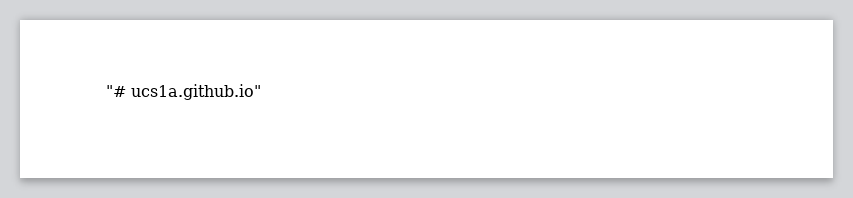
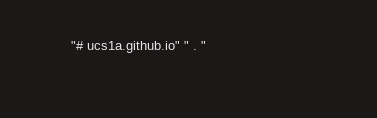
- "# ucs1a.github.io"
+ "# ucs1a.github.io" " . "

